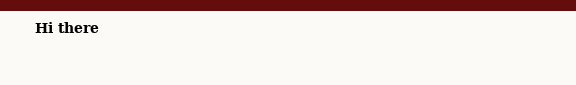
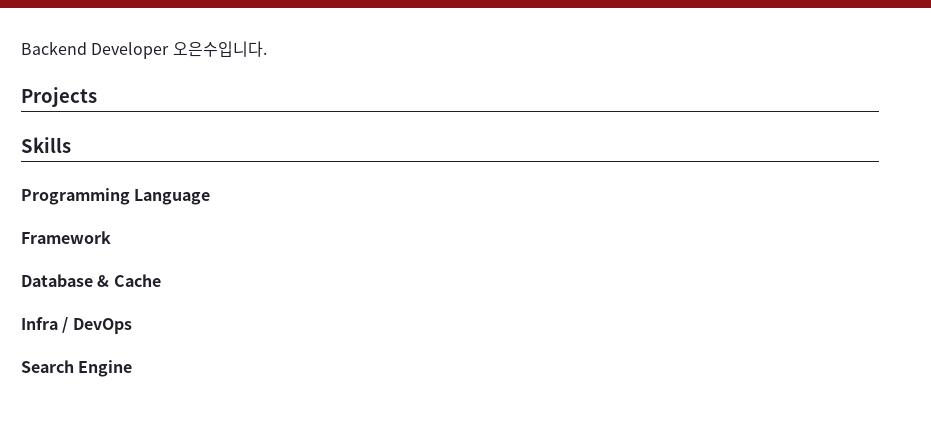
- Hi there
+ Backend Developer 오은수입니다.
+ Projects
+ Skills
+ Programming Language
+ Framework
+ Database & Cache
+ Infra / DevOps
+ Search Engine

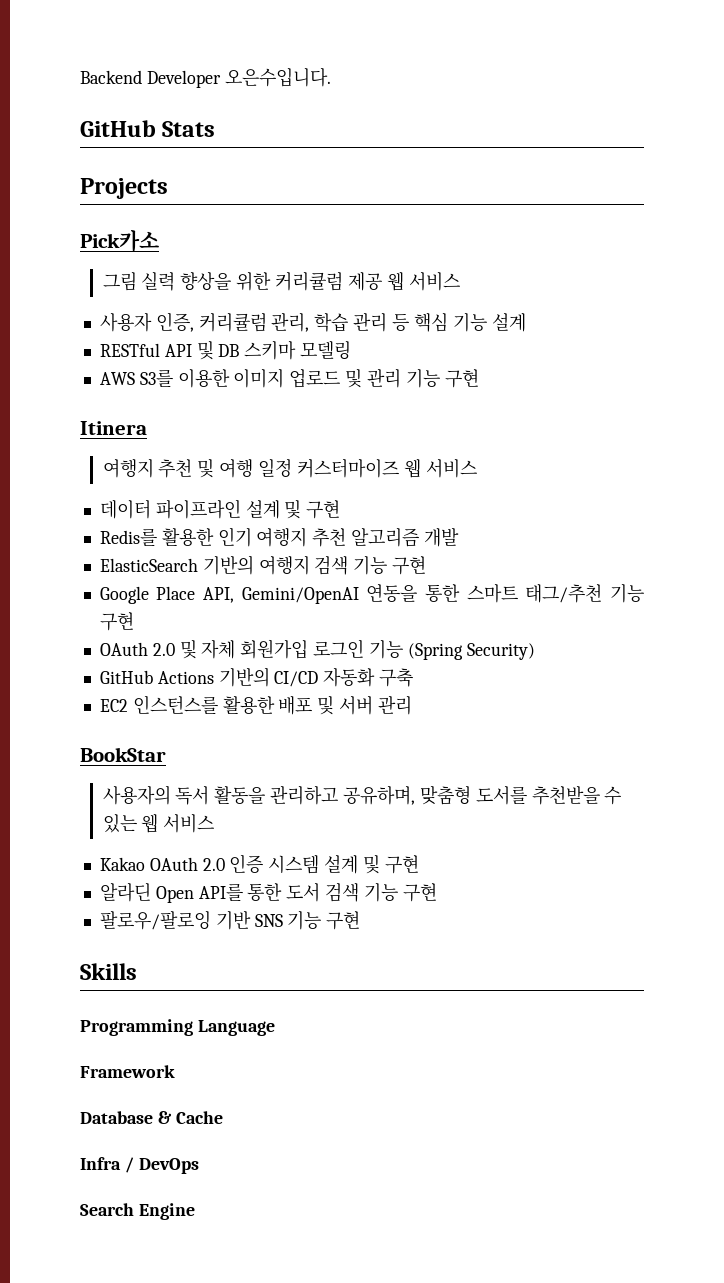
+ GitHub Stats
+ Pick카소
+ 그림 실력 향상을 위한 커리큘럼 제공 웹 서비스
+ 사용자 인증, 커리큘럼 관리, 학습 관리 등 핵심 기능 설계
+ RESTful API 및 DB 스키마 모델링
+ AWS S3를 이용한 이미지 업로드 및 관리 기능 구현
+ Itinera
+ 여행지 추천 및 여행 일정 커스터마이즈 웹 서비스
+ 데이터 파이프라인 설계 및 구현
+ Redis를 활용한 인기 여행지 추천 알고리즘 개발
+ ElasticSearch 기반의 여행지 검색 기능 구현
+ Google Place API, Gemini/OpenAI 연동을 통한 스마트 태그/추천 기능 구현
+ OAuth 2.0 및 자체 회원가입 로그인 기능 (Spring Security)
+ GitHub Actions 기반의 CI/CD 자동화 구축
+ EC2 인스턴스를 활용한 배포 및 서버 관리
+ BookStar
+ 사용자의 독서 활동을 관리하고 공유하며, 맞춤형 도서를 추천받을 수 있는 웹 서비스
+ Kakao OAuth 2.0 인증 시스템 설계 및 구현
+ 알라딘 Open API를 통한 도서 검색 기능 구현
+ 팔로우/팔로잉 기반 SNS 기능 구현

